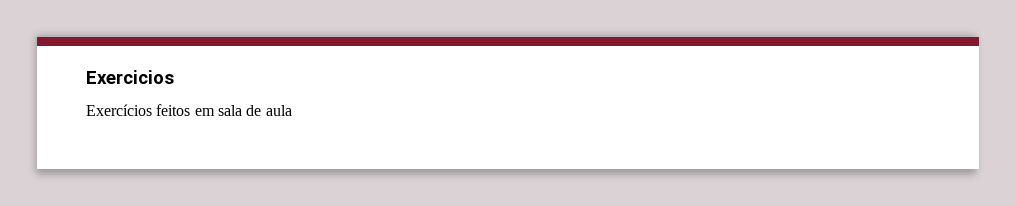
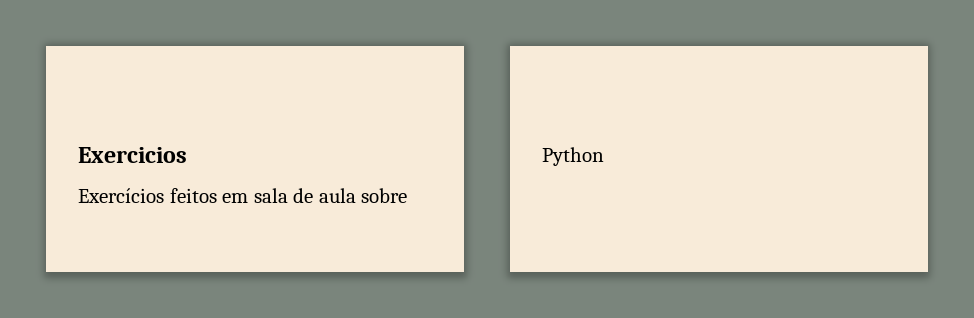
- Exercícios feitos em sala de aula
+ Exercícios feitos em sala de aula sobre Python

